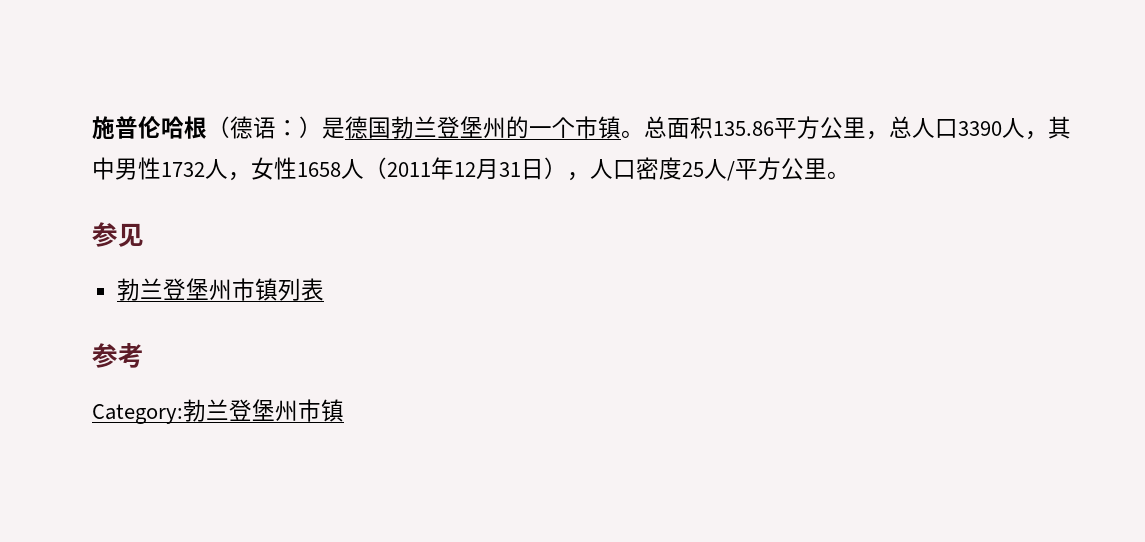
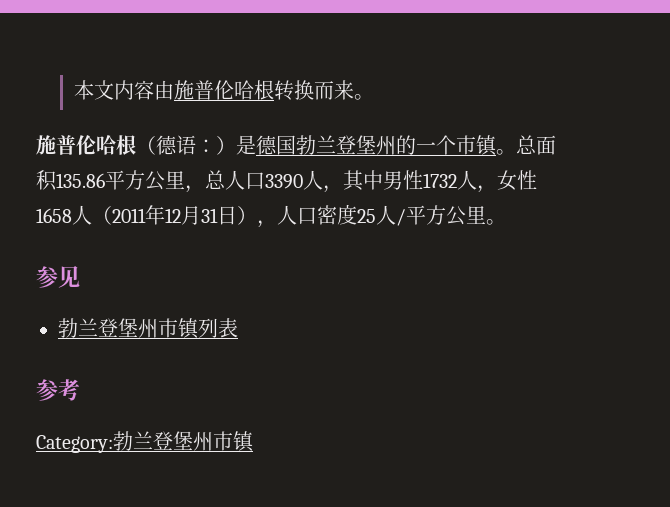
+ 本文内容由施普伦哈根转换而来。

